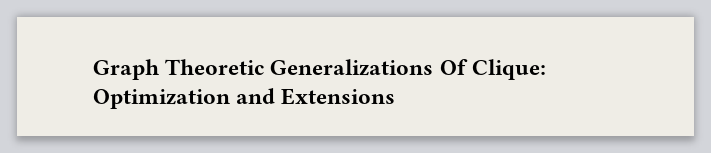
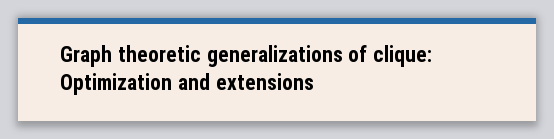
- Graph Theoretic Generalizations Of Clique: Optimization and Extensions
+ Graph theoretic generalizations of clique: Optimization and extensions

